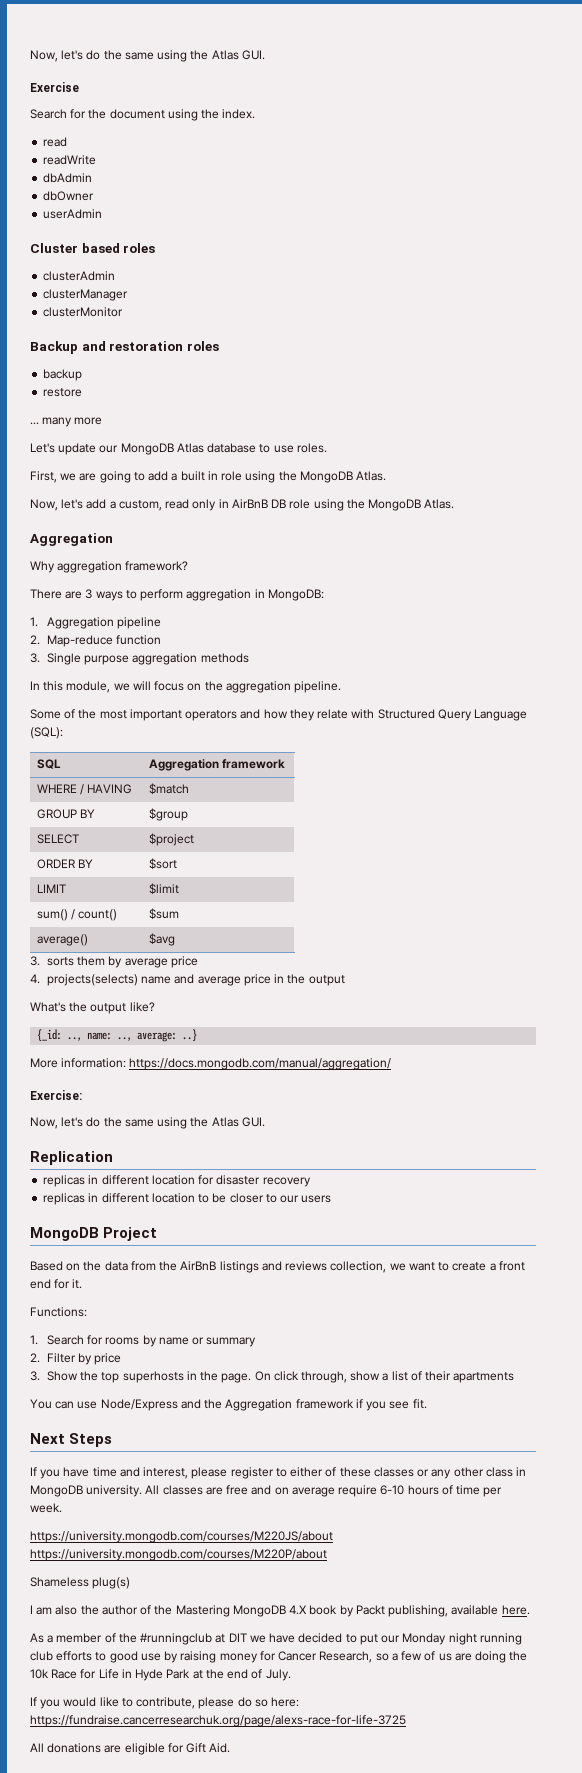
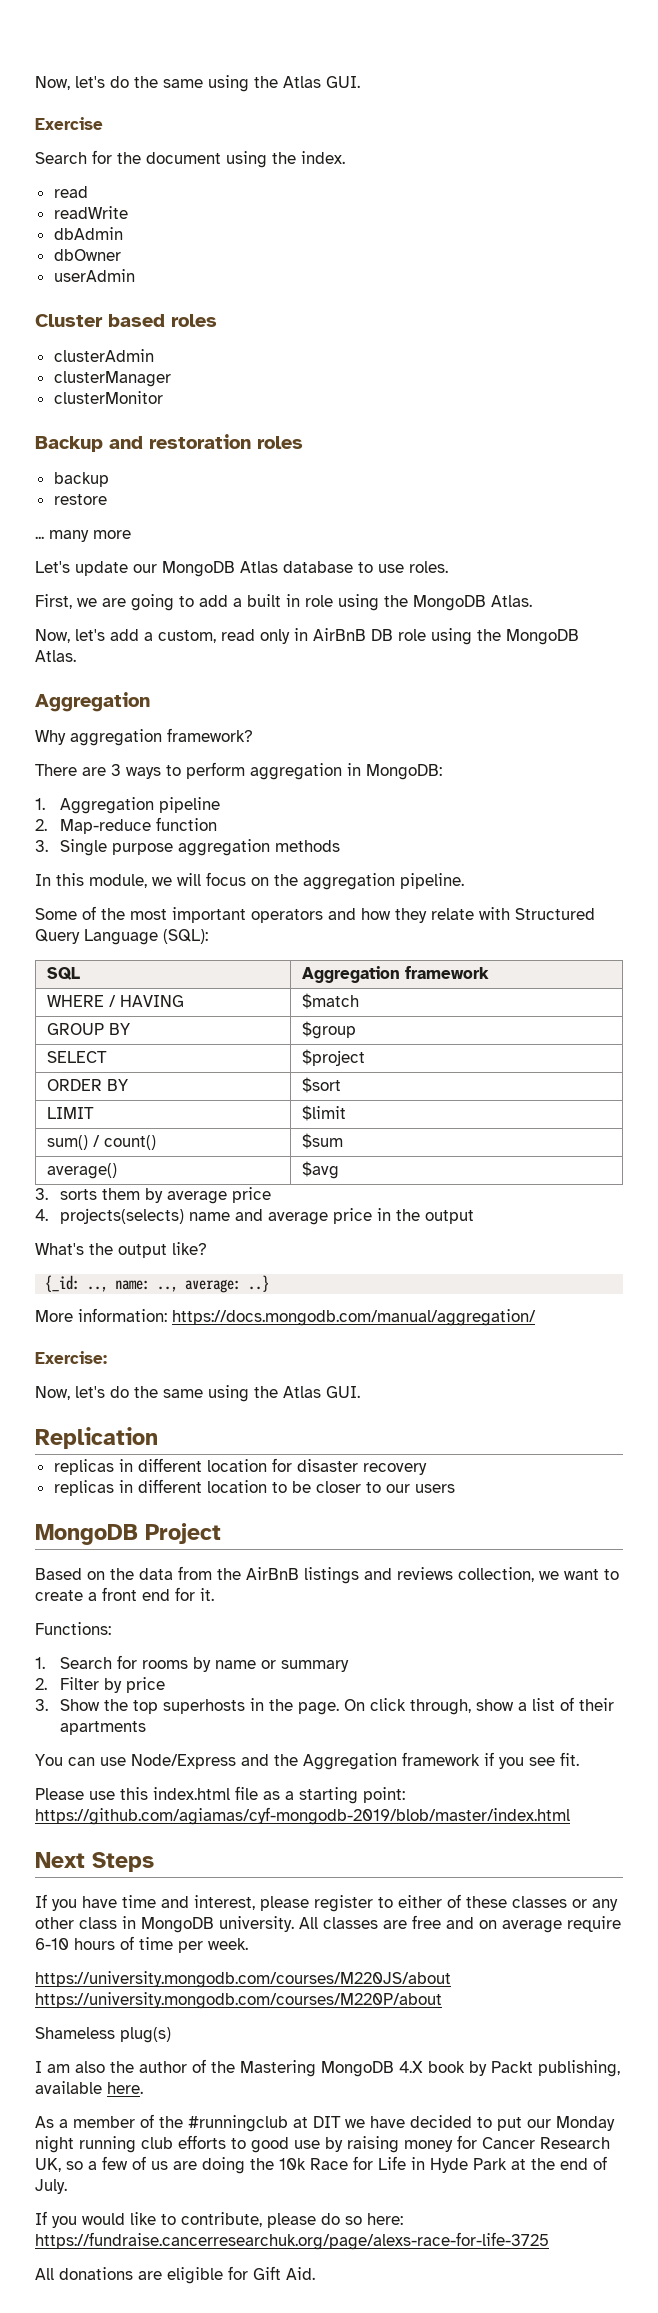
+ Please use this index.html file as a starting point: https://github.com/agiamas/cyf-mongodb-2019/blob/master/index.html
- As a member of the #runningclub at DIT we have decided to put our Monday night running club efforts to good use by raising money for Cancer Research, so a few of us are doing the 10k Race for Life in Hyde Park at the end of July.
+ As a member of the #runningclub at DIT we have decided to put our Monday night running club efforts to good use by raising money for Cancer Research UK, so a few of us are doing the 10k Race for Life in Hyde Park at the end of July.

